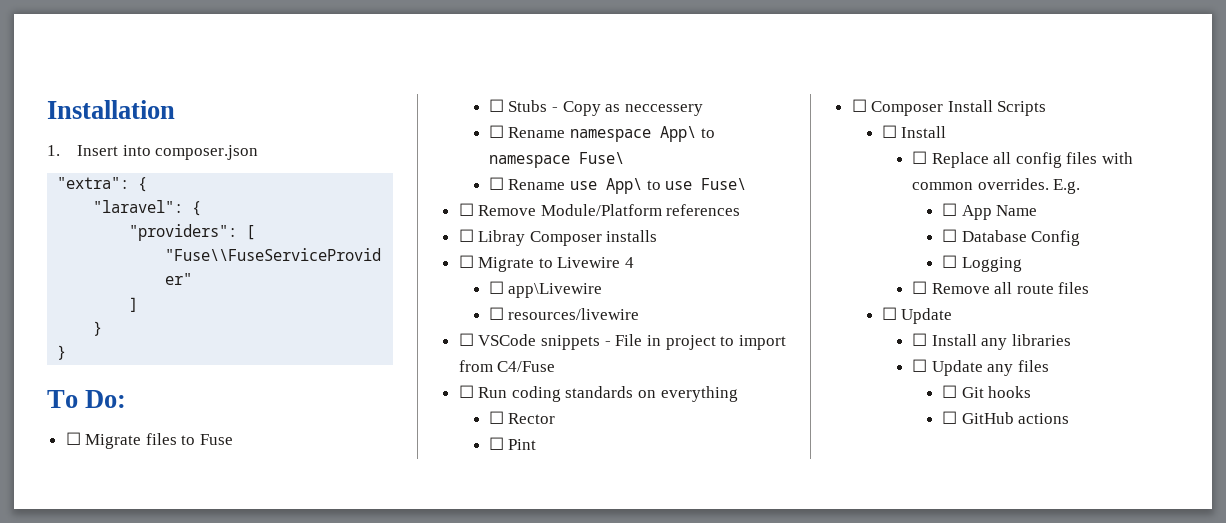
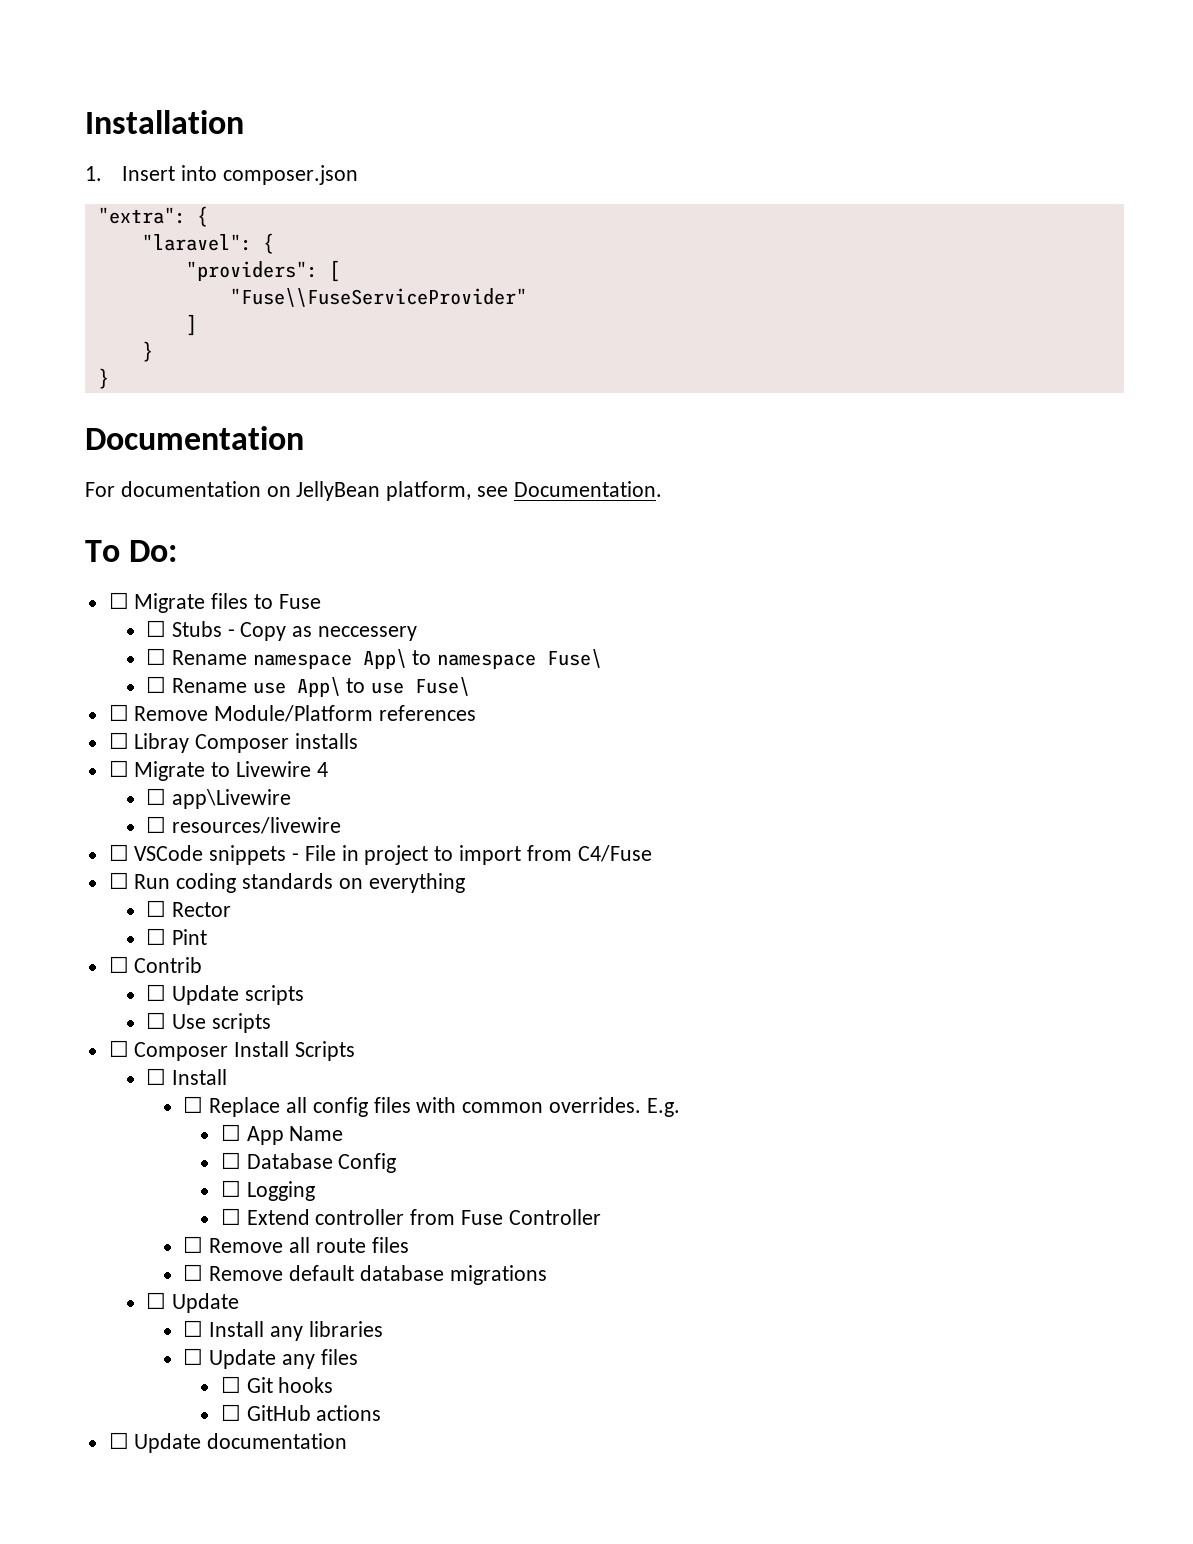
+ Documentation
+ For documentation on JellyBean platform, see Documentation.
+ ☐ Contrib
+ ☐ Update scripts
+ ☐ Use scripts
+ ☐ Extend controller from Fuse Controller
+ ☐ Remove default database migrations
+ ☐ Update documentation

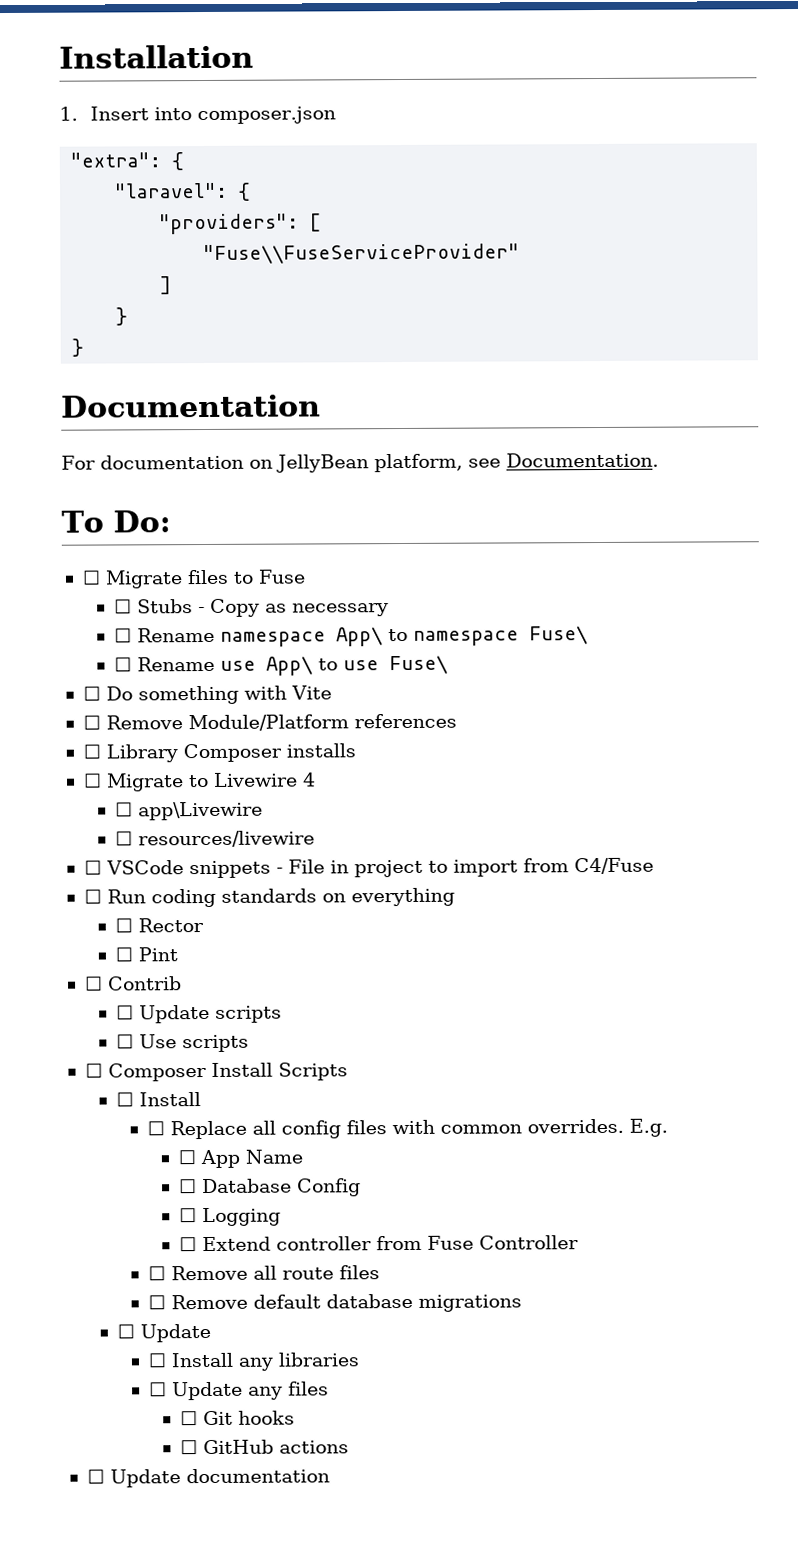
- ☐ Stubs - Copy as neccessery
+ ☐ Stubs - Copy as necessary
+ ☐ Do something with Vite
- ☐ Libray Composer installs
+ ☐ Library Composer installs

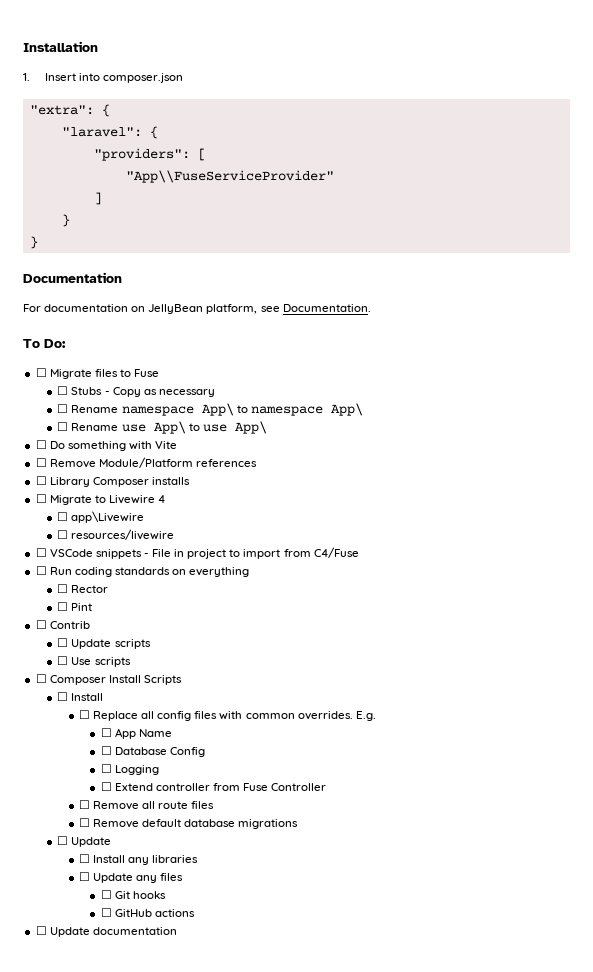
- "Fuse\\FuseServiceProvider"
+ "App\\FuseServiceProvider"
- ☐ Rename namespace App\ to namespace Fuse\
+ ☐ Rename namespace App\ to namespace App\
- ☐ Rename use App\ to use Fuse\
+ ☐ Rename use App\ to use App\

